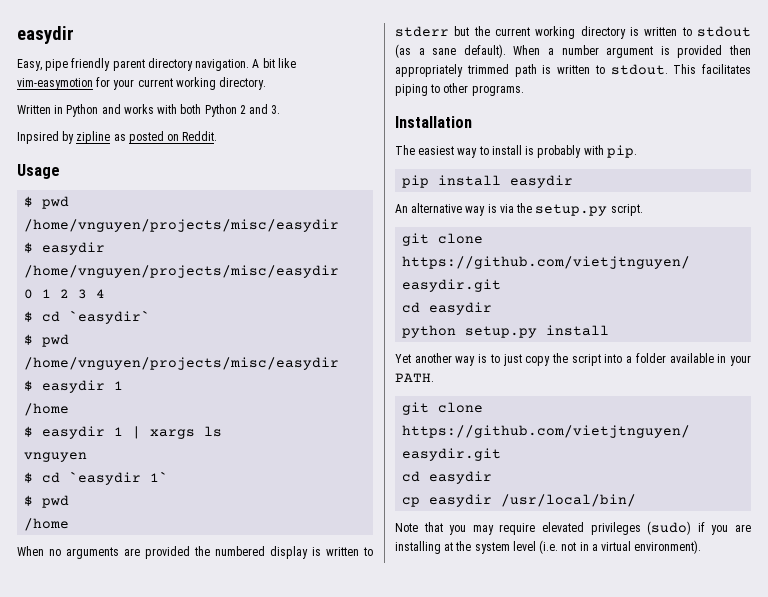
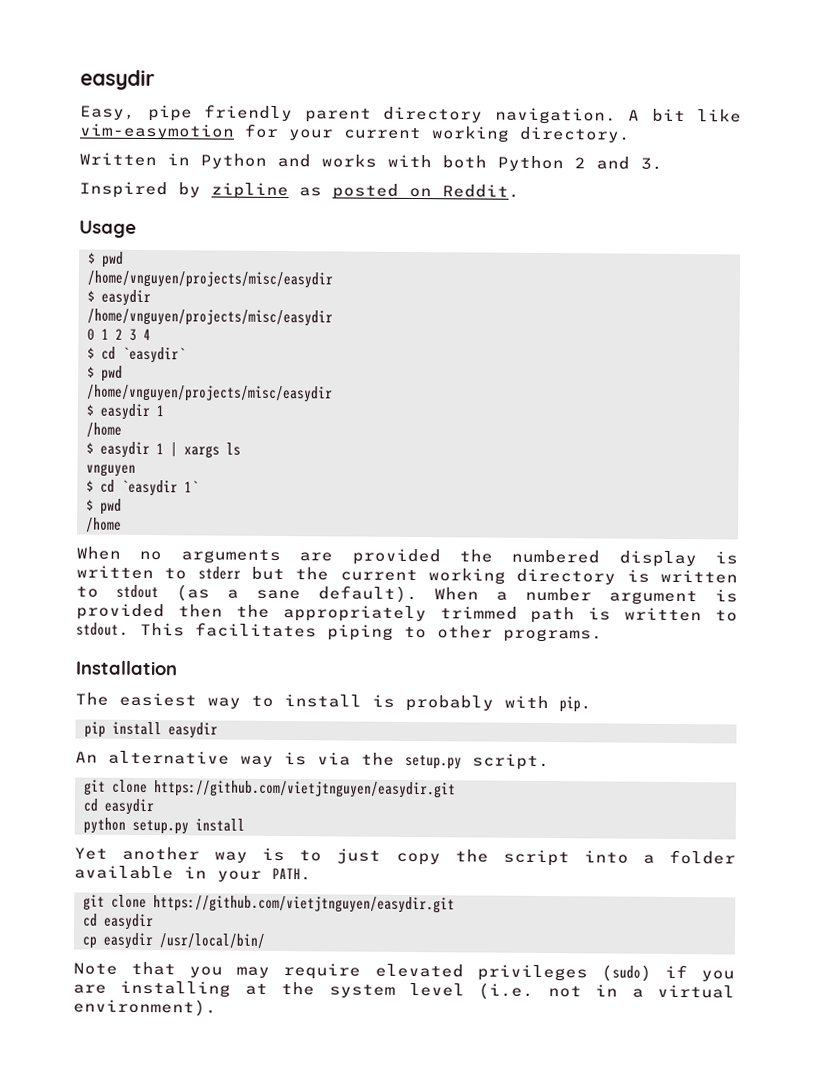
- Inpsired by zipline as posted on Reddit.
+ Inspired by zipline as posted on Reddit.
- When a number argument is provided then appropriately trimmed path is written to stdout.
+ When a number argument is provided then the appropriately trimmed path is written to stdout.

